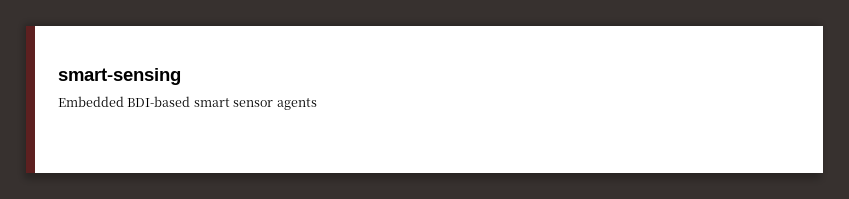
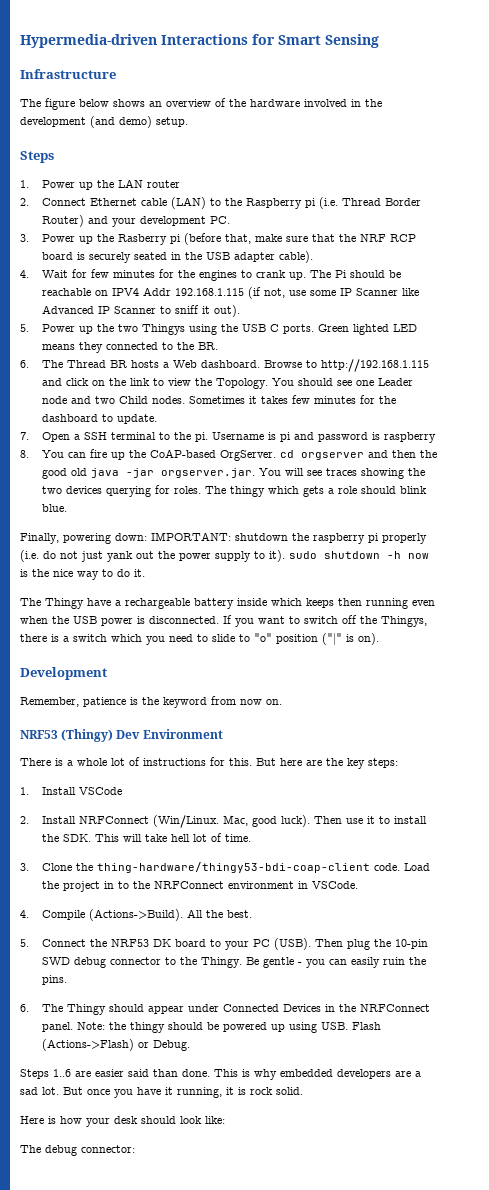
- smart-sensing
- Embedded BDI-based smart sensor agents
+ Hypermedia-driven Interactions for Smart Sensing
+ Infrastructure
+ The figure below shows an overview of the hardware involved in the development (and demo) setup.
+ Steps
+ 1. Power up the LAN router
+ 2. Connect Ethernet cable (LAN) to the Raspberry pi (i.e. Thread Border Router) and your development PC.
+ 3. Power up the Rasberry pi (before that, make sure that the NRF RCP board is securely seated in the USB adapter cable).
+ 4. Wait for few minutes for the engines to crank up. The Pi should be reachable on IPV4 Addr 192.168.1.115 (if not, use some IP Scanner like Advanced IP Scanner to sniff it out).
+ 5. Power up the two Thingys using the USB C ports. Green lighted LED means they connected to the BR.
+ 6. The Thread BR hosts a Web dashboard. Browse to http://192.168.1.115 and click on the link to view the Topology. You should see one Leader node and two Child nodes. Sometimes it takes few minutes for the dashboard to update.
+ 7. Open a SSH terminal to the pi. Username is pi and password is raspberry
+ 8. You can fire up the CoAP-based OrgServer. cd orgserver and then the good old java -jar orgserver.jar. You will see traces showing the two devices querying for roles. The thingy which gets a role should blink blue.
+ Finally, powering down: IMPORTANT: shutdown the raspberry pi properly (i.e. do not just yank out the power supply to it). sudo shutdown -h now is the nice way to do it.
+ The Thingy have a rechargeable battery inside which keeps then running even when the USB power is disconnected. If you want to switch off the Thingys, there is a switch which you need to slide to "o" position ("|" is on).
+ Development
+ Remember, patience is the keyword from now on.
+ NRF53 (Thingy) Dev Environment
+ There is a whole lot of instructions for this. But here are the key steps:
+ 1. Install VSCode
+ 2. Install NRFConnect (Win/Linux. Mac, good luck). Then use it to install the SDK. This will take hell lot of time.
+ 3. Clone the thing-hardware/thingy53-bdi-coap-client code. Load the project in to the NRFConnect environment in VSCode.
+ 4. Compile (Actions->Build). All the best.
+ 5. Connect the NRF53 DK board to your PC (USB). Then plug the 10-pin SWD debug connector to the Thingy. Be gentle - you can easily ruin the pins.
+ 6. The Thingy should appear under Connected Devices in the NRFConnect panel. Note: the thingy should be powered up using USB. Flash (Actions->Flash) or Debug.
+ Steps 1..6 are easier said than done. This is why embedded developers are a sad lot. But once you have it running, it is rock solid.
+ Here is how your desk should look like:
+ The debug connector:

